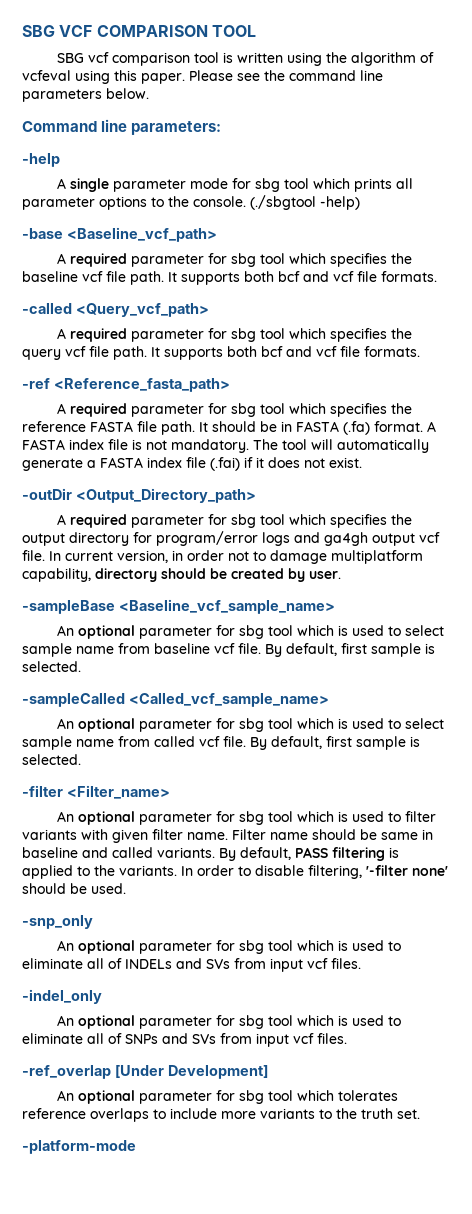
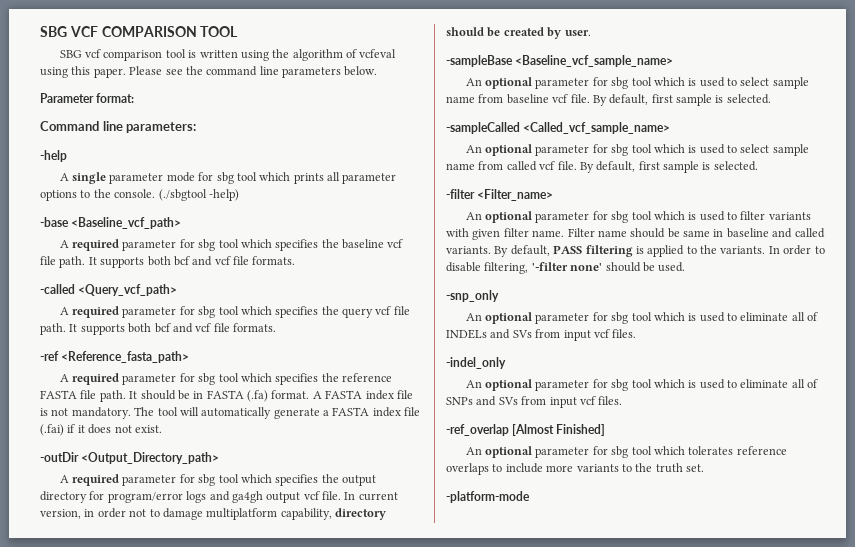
+ Parameter format:
- -ref_overlap [Under Development]
+ -ref_overlap [Almost Finished]

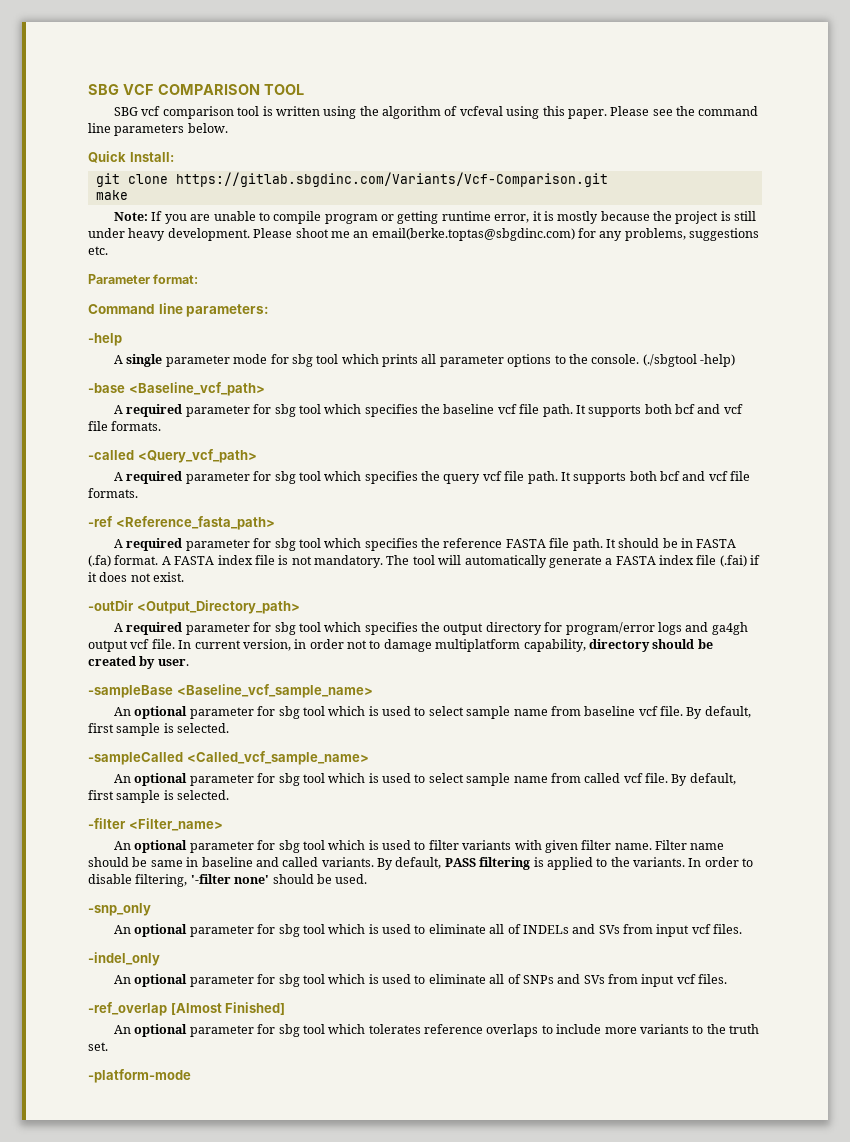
+ Quick Install:
+ git clone https://gitlab.sbgdinc.com/Variants/Vcf-Comparison.git
+ make
+ Note: If you are unable to compile program or getting runtime error, it is mostly because the project is still under heavy development. Please shoot me an email(berke.toptas@sbgdinc.com) for any problems, suggestions etc.

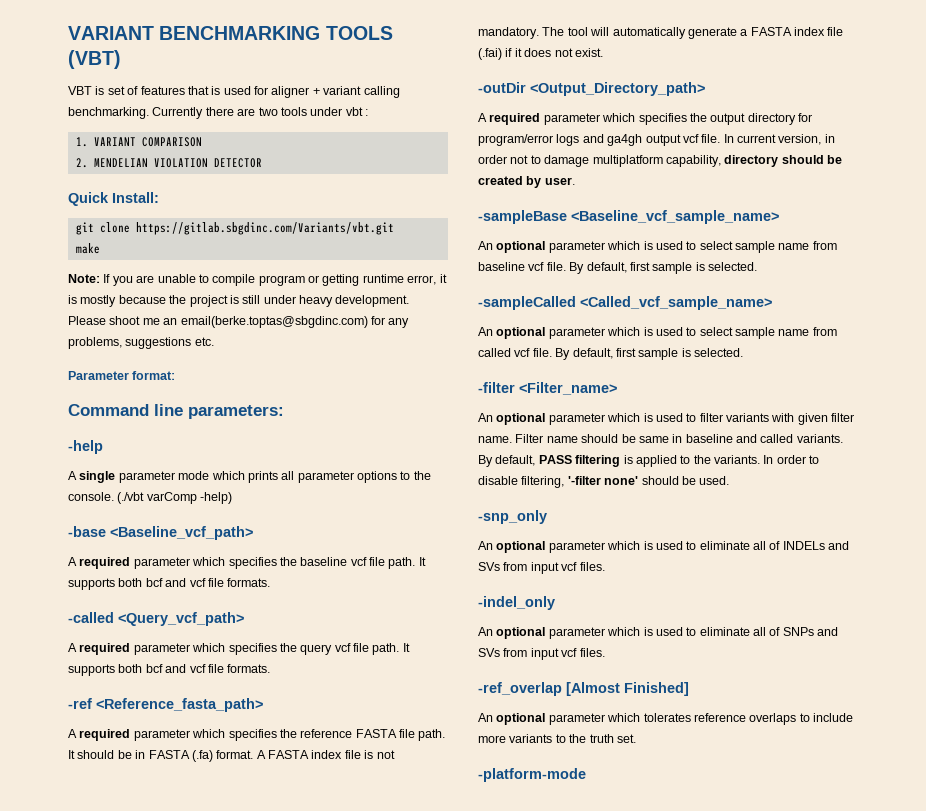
- SBG VCF COMPARISON TOOL
- SBG vcf comparison tool is written using the algorithm of vcfeval using this paper. Please see the command line parameters below.
+ VARIANT BENCHMARKING TOOLS (VBT)
+ VBT is set of features that is used for aligner + variant calling benchmarking. Currently there are two tools under vbt :
+ 1. VARIANT COMPARISON
+ 2. MENDELIAN VIOLATION DETECTOR
- git clone https://gitlab.sbgdinc.com/Variants/Vcf-Comparison.git
+ git clone https://gitlab.sbgdinc.com/Variants/vbt.git
- A single parameter mode for sbg tool which prints all parameter options to the console.
+ A single parameter mode which prints all parameter options to the console.
- (./sbgtool -help)
+ (./vbt varComp -help)
- A required parameter for sbg tool which specifies the baseline vcf file path.
+ A required parameter which specifies the baseline vcf file path.
- A required parameter for sbg tool which specifies the query vcf file path.
+ A required parameter which specifies the query vcf file path.
- A required parameter for sbg tool which specifies the reference FASTA file path.
+ A required parameter which specifies the reference FASTA file path.
- A required parameter for sbg tool which specifies the output directory for program/error logs and ga4gh output vcf file.
+ A required parameter which specifies the output directory for program/error logs and ga4gh output vcf file.
- An optional parameter for sbg tool which is used to select sample name from baseline vcf file.
+ An optional parameter which is used to select sample name from baseline vcf file.
- An optional parameter for sbg tool which is used to select sample name from called vcf file.
+ An optional parameter which is used to select sample name from called vcf file.
- An optional parameter for sbg tool which is used to filter variants with given filter name.
+ An optional parameter which is used to filter variants with given filter name.
- An optional parameter for sbg tool which is used to eliminate all of INDELs and SVs from input vcf files.
+ An optional parameter which is used to eliminate all of INDELs and SVs from input vcf files.
- An optional parameter for sbg tool which is used to eliminate all of SNPs and SVs from input vcf files.
+ An optional parameter which is used to eliminate all of SNPs and SVs from input vcf files.
- An optional parameter for sbg tool which tolerates reference overlaps to include more variants to the truth set.
+ An optional parameter which tolerates reference overlaps to include more variants to the truth set.

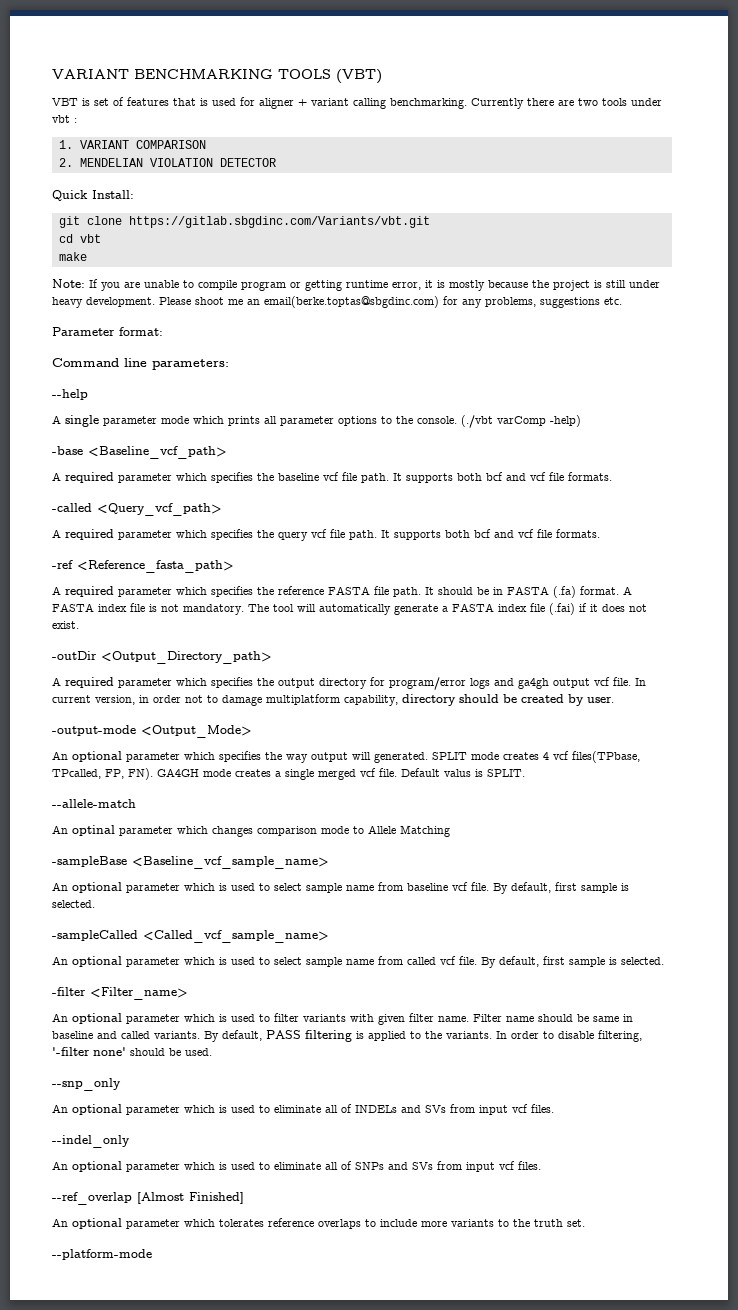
+ cd vbt
- -help
+ --help
+ -output-mode <Output_Mode>
+ An optional parameter which specifies the way output will generated. SPLIT mode creates 4 vcf files(TPbase, TPcalled, FP, FN). GA4GH mode creates a single merged vcf file. Default valus is SPLIT.
+ --allele-match
+ An optinal parameter which changes comparison mode to Allele Matching
- -snp_only
+ --snp_only
- -indel_only
+ --indel_only
- -ref_overlap [Almost Finished]
+ --ref_overlap [Almost Finished]
- -platform-mode
+ --platform-mode

